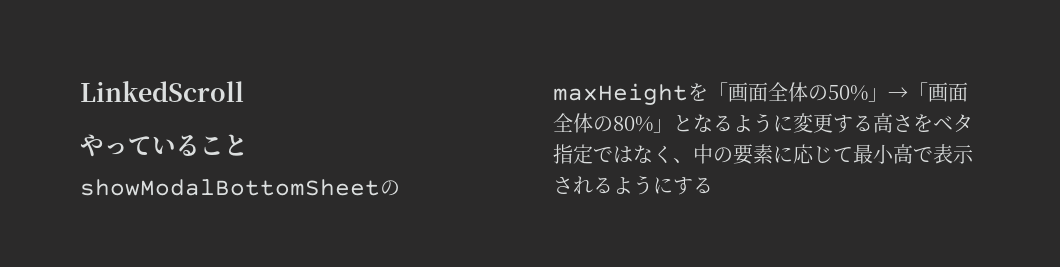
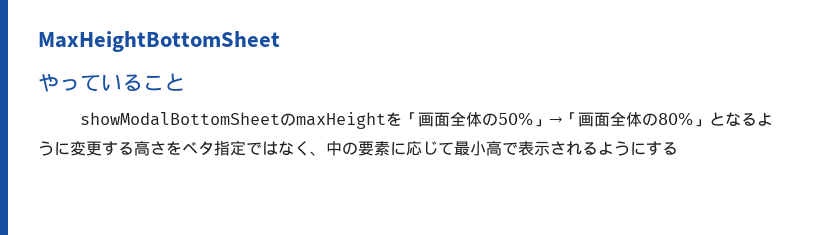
- LinkedScroll
+ MaxHeightBottomSheet

